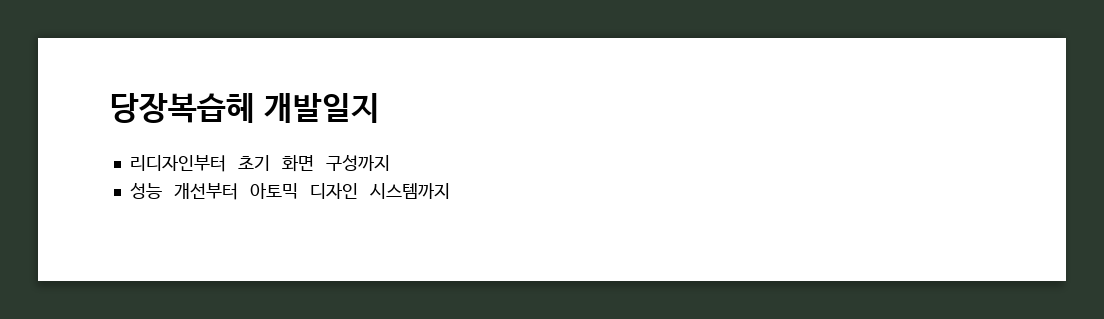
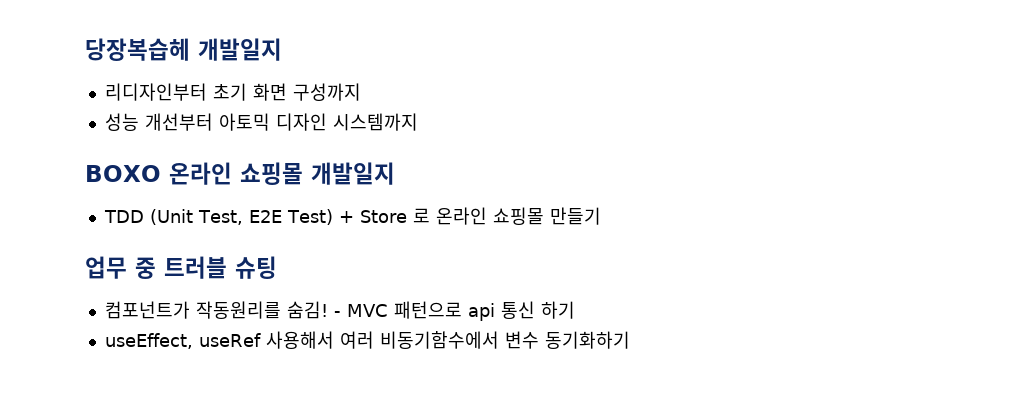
+ BOXO 온라인 쇼핑몰 개발일지
+ TDD (Unit Test, E2E Test) + Store 로 온라인 쇼핑몰 만들기
+ 업무 중 트러블 슈팅
+ 컴포넌트가 작동원리를 숨김! - MVC 패턴으로 api 통신 하기
+ useEffect, useRef 사용해서 여러 비동기함수에서 변수 동기화하기

